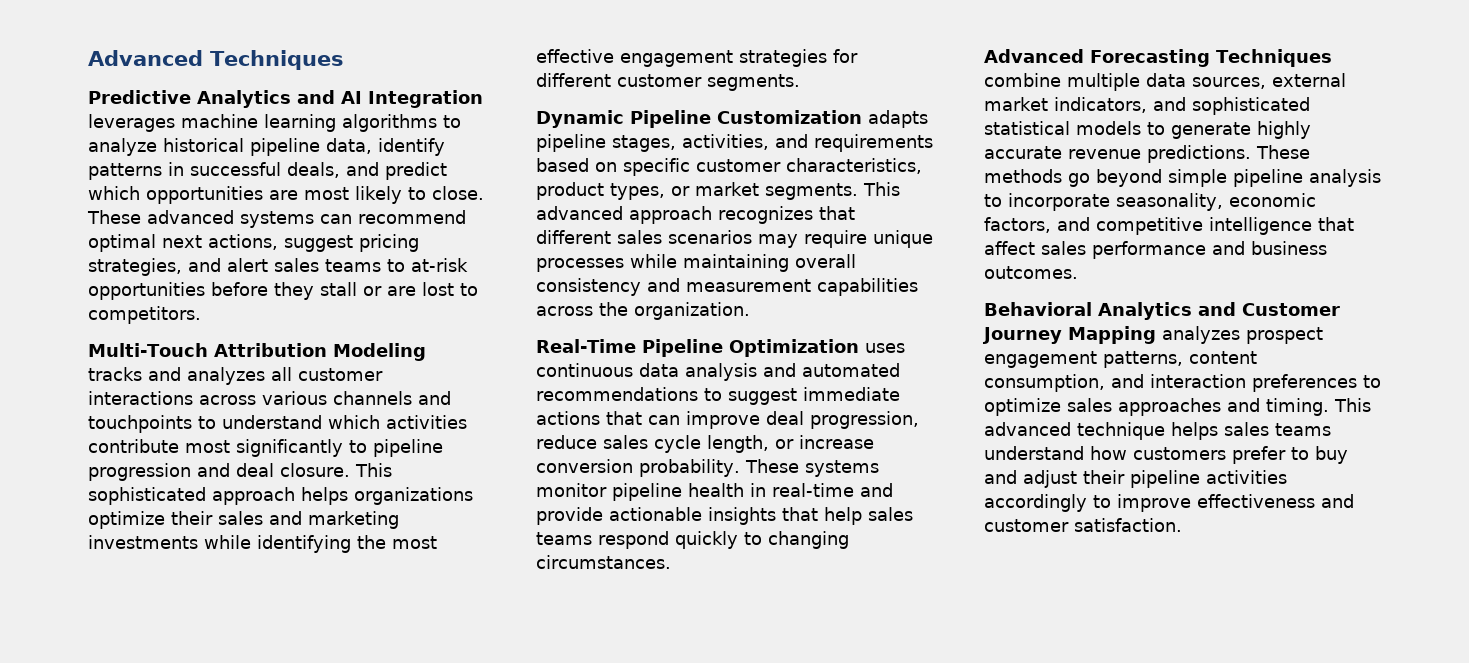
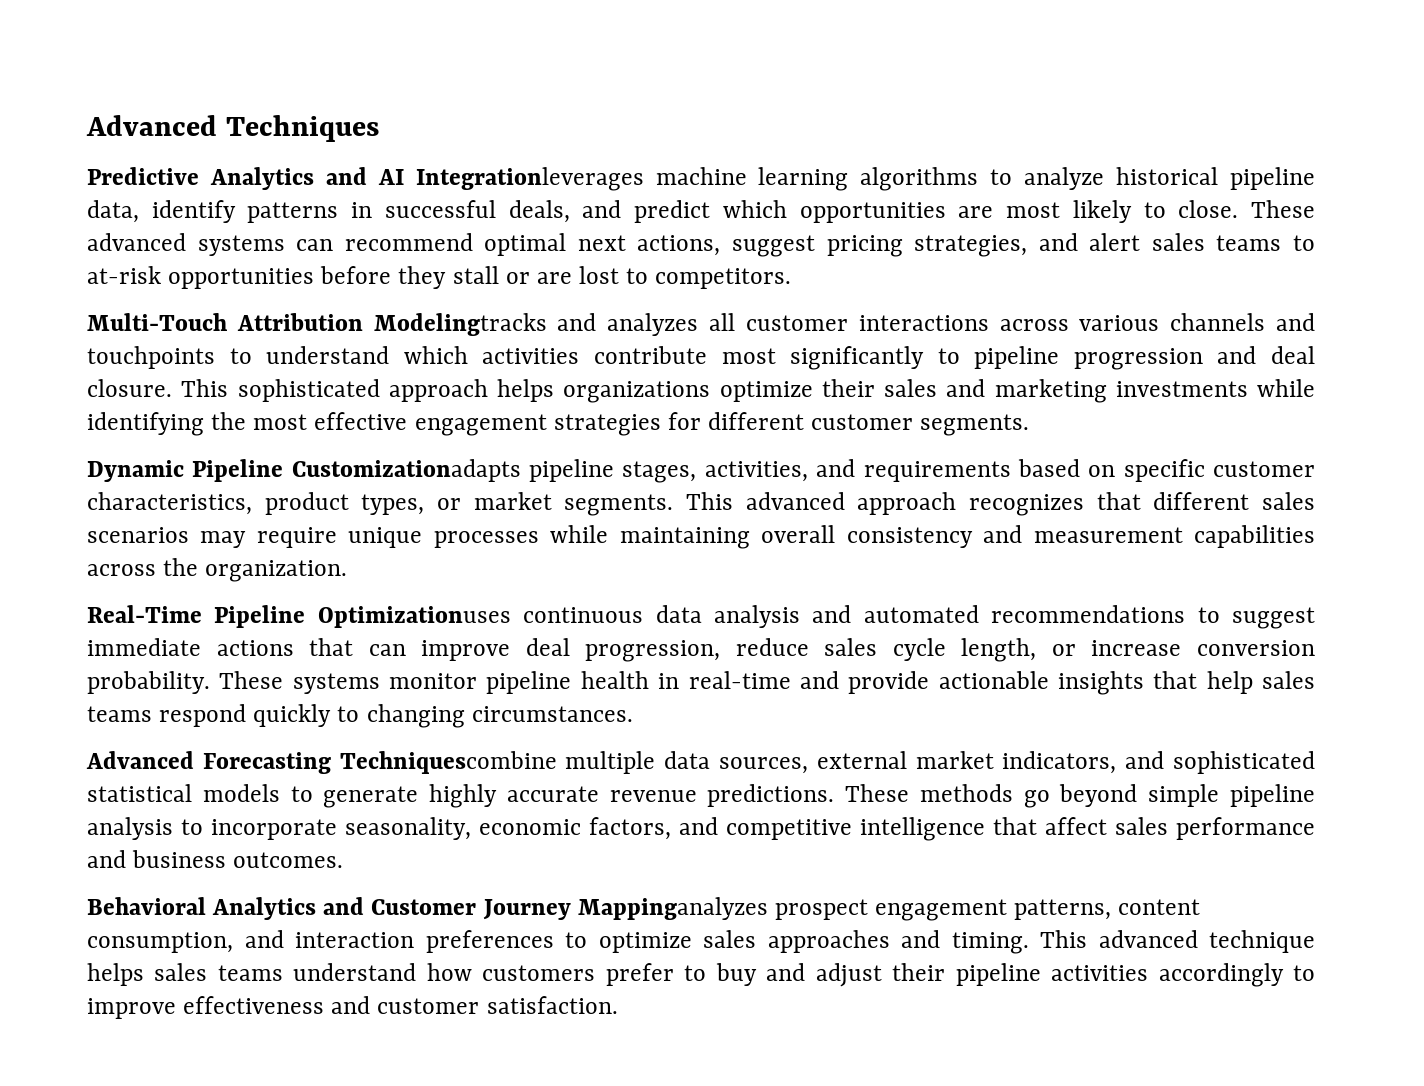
- Predictive Analytics and AI Integration leverages machine learning algorithms to analyze historical pipeline data, identify patterns in successful deals, and predict which opportunities are most likely to close.
+ Predictive Analytics and AI Integrationleverages machine learning algorithms to analyze historical pipeline data, identify patterns in successful deals, and predict which opportunities are most likely to close.
- Multi-Touch Attribution Modeling tracks and analyzes all customer interactions across various channels and touchpoints to understand which activities contribute most significantly to pipeline progression and deal closure.
+ Multi-Touch Attribution Modelingtracks and analyzes all customer interactions across various channels and touchpoints to understand which activities contribute most significantly to pipeline progression and deal closure.
- Dynamic Pipeline Customization adapts pipeline stages, activities, and requirements based on specific customer characteristics, product types, or market segments.
+ Dynamic Pipeline Customizationadapts pipeline stages, activities, and requirements based on specific customer characteristics, product types, or market segments.
- Real-Time Pipeline Optimization uses continuous data analysis and automated recommendations to suggest immediate actions that can improve deal progression, reduce sales cycle length, or increase conversion probability.
+ Real-Time Pipeline Optimizationuses continuous data analysis and automated recommendations to suggest immediate actions that can improve deal progression, reduce sales cycle length, or increase conversion probability.
- Advanced Forecasting Techniques combine multiple data sources, external market indicators, and sophisticated statistical models to generate highly accurate revenue predictions.
+ Advanced Forecasting Techniquescombine multiple data sources, external market indicators, and sophisticated statistical models to generate highly accurate revenue predictions.
- Behavioral Analytics and Customer Journey Mapping analyzes prospect engagement patterns, content consumption, and interaction preferences to optimize sales approaches and timing.
+ Behavioral Analytics and Customer Journey Mappinganalyzes prospect engagement patterns, content consumption, and interaction preferences to optimize sales approaches and timing.

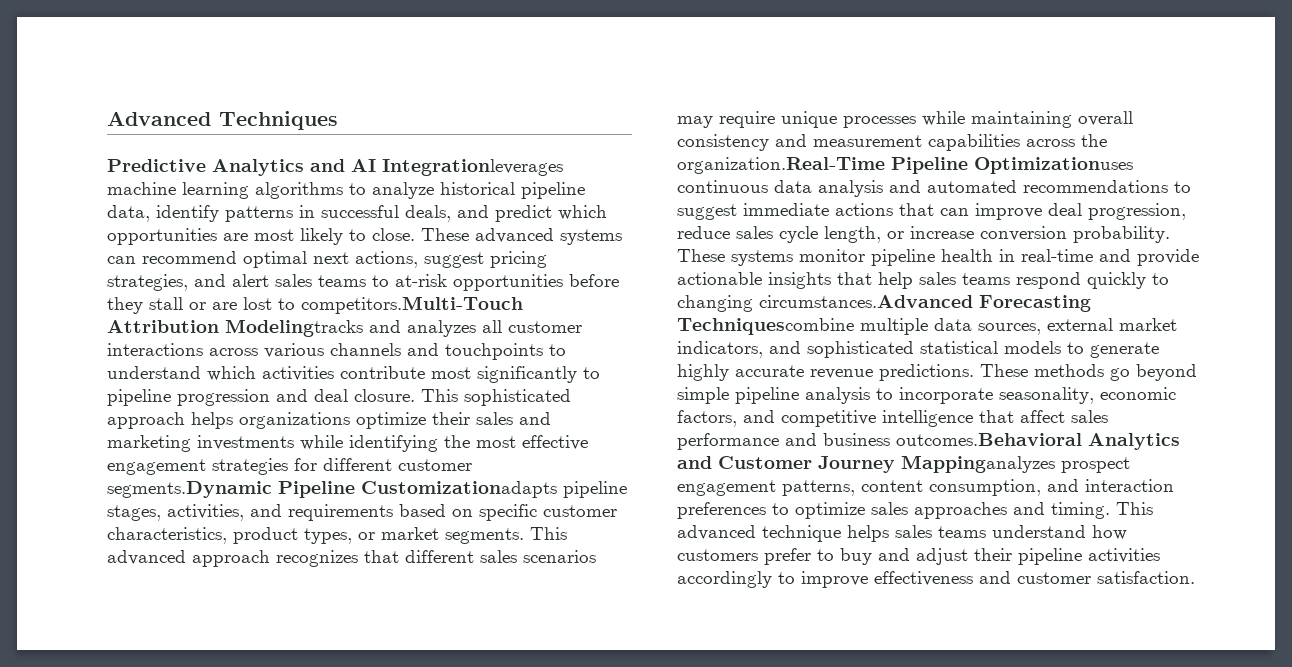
- These advanced systems can recommend optimal next actions, suggest pricing strategies, and alert sales teams to at-risk opportunities before they stall or are lost to competitors.
- Multi-Touch Attribution Modelingtracks and analyzes all customer interactions across various channels and touchpoints to understand which activities contribute most significantly to pipeline progression and deal closure.
+ These advanced systems can recommend optimal next actions, suggest pricing strategies, and alert sales teams to at-risk opportunities before they stall or are lost to competitors.Multi-Touch Attribution Modelingtracks and analyzes all customer interactions across various channels and touchpoints to understand which activities contribute most significantly to pipeline progression and deal closure.
- This sophisticated approach helps organizations optimize their sales and marketing investments while identifying the most effective engagement strategies for different customer segments.
- Dynamic Pipeline Customizationadapts pipeline stages, activities, and requirements based on specific customer characteristics, product types, or market segments.
+ This sophisticated approach helps organizations optimize their sales and marketing investments while identifying the most effective engagement strategies for different customer segments.Dynamic Pipeline Customizationadapts pipeline stages, activities, and requirements based on specific customer characteristics, product types, or market segments.
- This advanced approach recognizes that different sales scenarios may require unique processes while maintaining overall consistency and measurement capabilities across the organization.
- Real-Time Pipeline Optimizationuses continuous data analysis and automated recommendations to suggest immediate actions that can improve deal progression, reduce sales cycle length, or increase conversion probability.
+ This advanced approach recognizes that different sales scenarios may require unique processes while maintaining overall consistency and measurement capabilities across the organization.Real-Time Pipeline Optimizationuses continuous data analysis and automated recommendations to suggest immediate actions that can improve deal progression, reduce sales cycle length, or increase conversion probability.
- These systems monitor pipeline health in real-time and provide actionable insights that help sales teams respond quickly to changing circumstances.
- Advanced Forecasting Techniquescombine multiple data sources, external market indicators, and sophisticated statistical models to generate highly accurate revenue predictions.
+ These systems monitor pipeline health in real-time and provide actionable insights that help sales teams respond quickly to changing circumstances.Advanced Forecasting Techniquescombine multiple data sources, external market indicators, and sophisticated statistical models to generate highly accurate revenue predictions.
- These methods go beyond simple pipeline analysis to incorporate seasonality, economic factors, and competitive intelligence that affect sales performance and business outcomes.
- Behavioral Analytics and Customer Journey Mappinganalyzes prospect engagement patterns, content consumption, and interaction preferences to optimize sales approaches and timing.
+ These methods go beyond simple pipeline analysis to incorporate seasonality, economic factors, and competitive intelligence that affect sales performance and business outcomes.Behavioral Analytics and Customer Journey Mappinganalyzes prospect engagement patterns, content consumption, and interaction preferences to optimize sales approaches and timing.

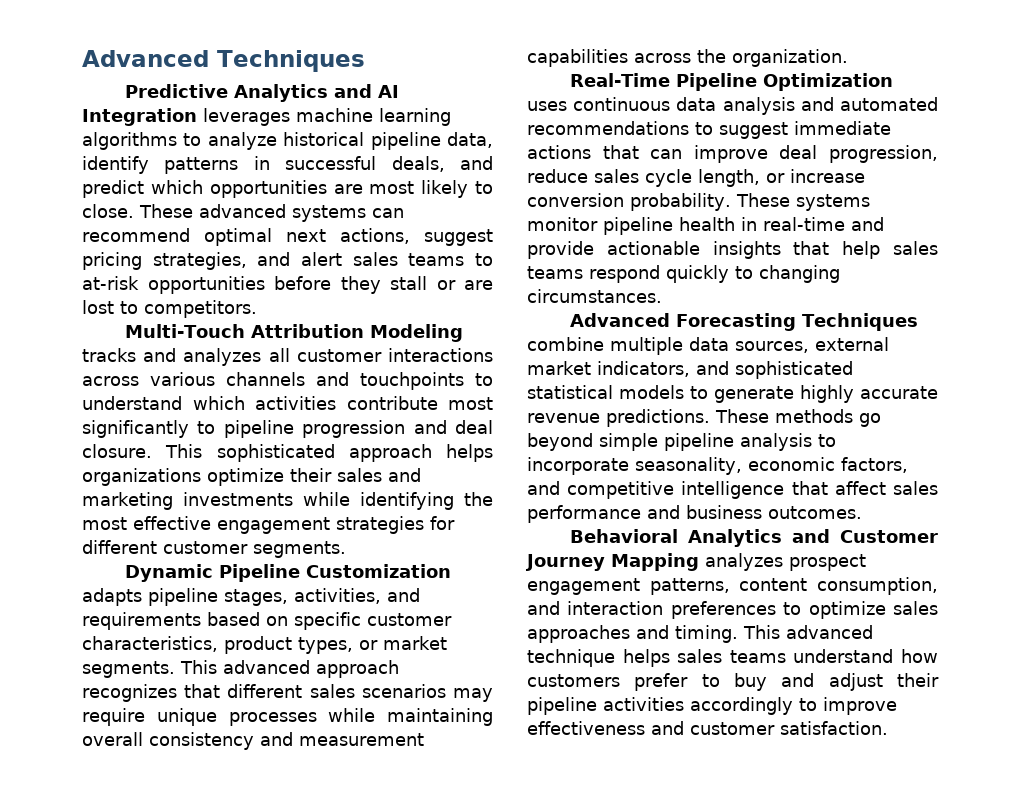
- Predictive Analytics and AI Integrationleverages machine learning algorithms to analyze historical pipeline data, identify patterns in successful deals, and predict which opportunities are most likely to close.
+ Predictive Analytics and AI Integration leverages machine learning algorithms to analyze historical pipeline data, identify patterns in successful deals, and predict which opportunities are most likely to close.
- These advanced systems can recommend optimal next actions, suggest pricing strategies, and alert sales teams to at-risk opportunities before they stall or are lost to competitors.Multi-Touch Attribution Modelingtracks and analyzes all customer interactions across various channels and touchpoints to understand which activities contribute most significantly to pipeline progression and deal closure.
+ These advanced systems can recommend optimal next actions, suggest pricing strategies, and alert sales teams to at-risk opportunities before they stall or are lost to competitors.
+ Multi-Touch Attribution Modeling tracks and analyzes all customer interactions across various channels and touchpoints to understand which activities contribute most significantly to pipeline progression and deal closure.
- This sophisticated approach helps organizations optimize their sales and marketing investments while identifying the most effective engagement strategies for different customer segments.Dynamic Pipeline Customizationadapts pipeline stages, activities, and requirements based on specific customer characteristics, product types, or market segments.
+ This sophisticated approach helps organizations optimize their sales and marketing investments while identifying the most effective engagement strategies for different customer segments.
+ Dynamic Pipeline Customization adapts pipeline stages, activities, and requirements based on specific customer characteristics, product types, or market segments.
- This advanced approach recognizes that different sales scenarios may require unique processes while maintaining overall consistency and measurement capabilities across the organization.Real-Time Pipeline Optimizationuses continuous data analysis and automated recommendations to suggest immediate actions that can improve deal progression, reduce sales cycle length, or increase conversion probability.
+ This advanced approach recognizes that different sales scenarios may require unique processes while maintaining overall consistency and measurement capabilities across the organization.
+ Real-Time Pipeline Optimization uses continuous data analysis and automated recommendations to suggest immediate actions that can improve deal progression, reduce sales cycle length, or increase conversion probability.
- These systems monitor pipeline health in real-time and provide actionable insights that help sales teams respond quickly to changing circumstances.Advanced Forecasting Techniquescombine multiple data sources, external market indicators, and sophisticated statistical models to generate highly accurate revenue predictions.
+ These systems monitor pipeline health in real-time and provide actionable insights that help sales teams respond quickly to changing circumstances.
+ Advanced Forecasting Techniques combine multiple data sources, external market indicators, and sophisticated statistical models to generate highly accurate revenue predictions.
- These methods go beyond simple pipeline analysis to incorporate seasonality, economic factors, and competitive intelligence that affect sales performance and business outcomes.Behavioral Analytics and Customer Journey Mappinganalyzes prospect engagement patterns, content consumption, and interaction preferences to optimize sales approaches and timing.
+ These methods go beyond simple pipeline analysis to incorporate seasonality, economic factors, and competitive intelligence that affect sales performance and business outcomes.
+ Behavioral Analytics and Customer Journey Mapping analyzes prospect engagement patterns, content consumption, and interaction preferences to optimize sales approaches and timing.

